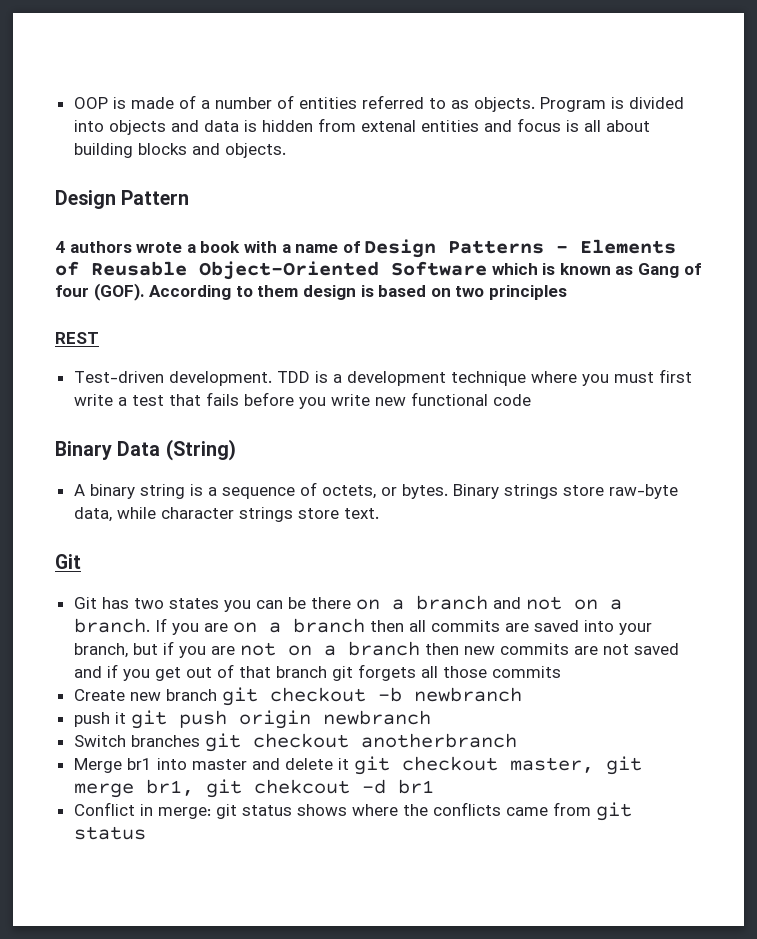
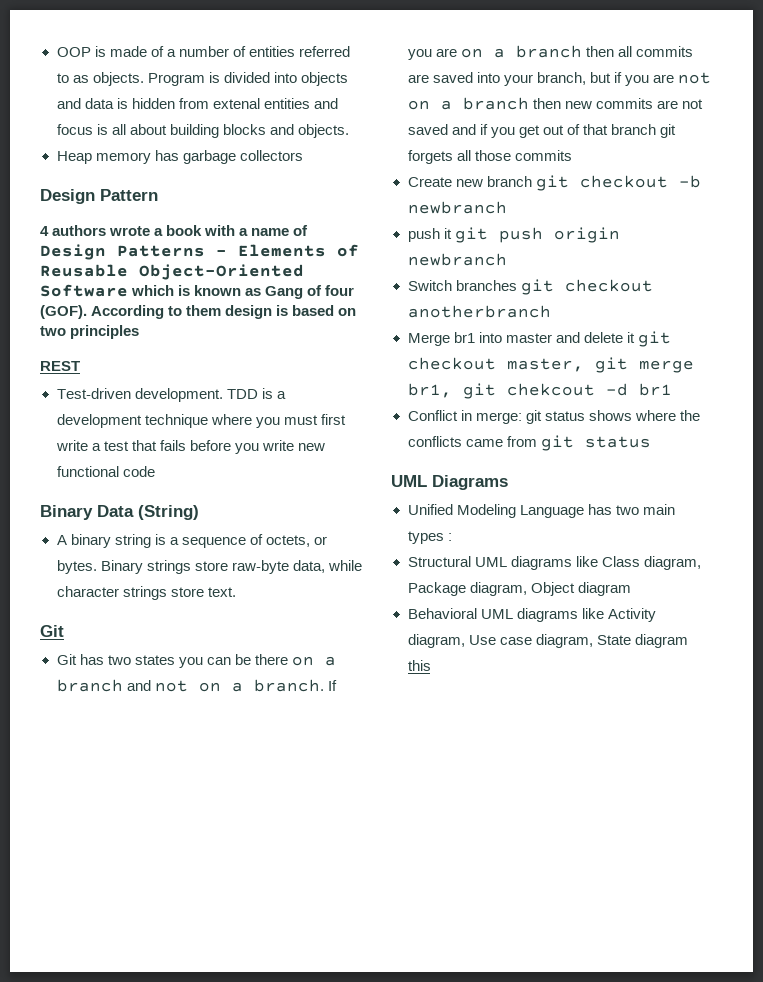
+ Heap memory has garbage collectors
+ UML Diagrams
+ Unified Modeling Language has two main types :
+ Structural UML diagrams like Class diagram, Package diagram, Object diagram
+ Behavioral UML diagrams like Activity diagram, Use case diagram, State diagram this

